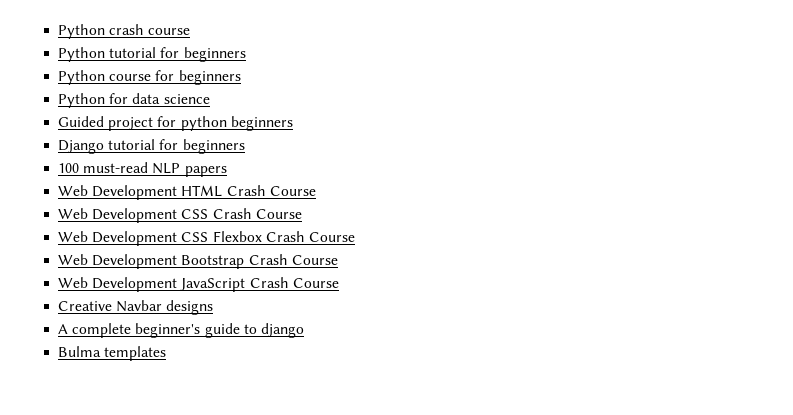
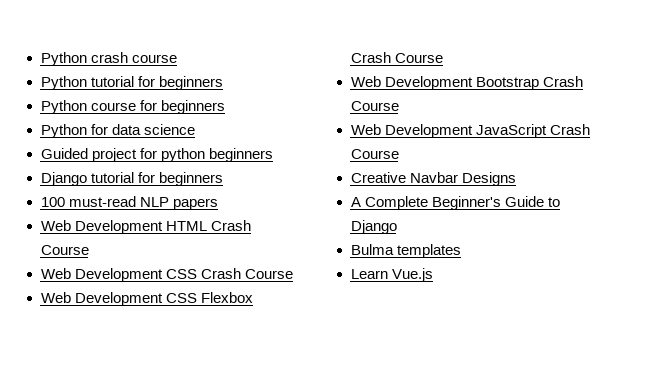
- Creative Navbar designs
+ Creative Navbar Designs
- A complete beginner's guide to django
+ A Complete Beginner's Guide to Django
+ Learn Vue.js

